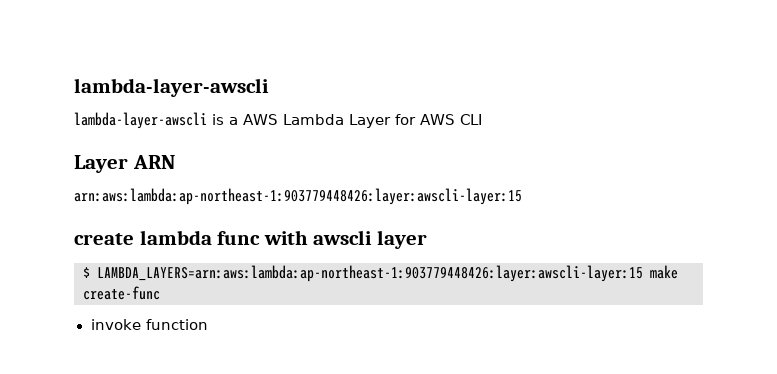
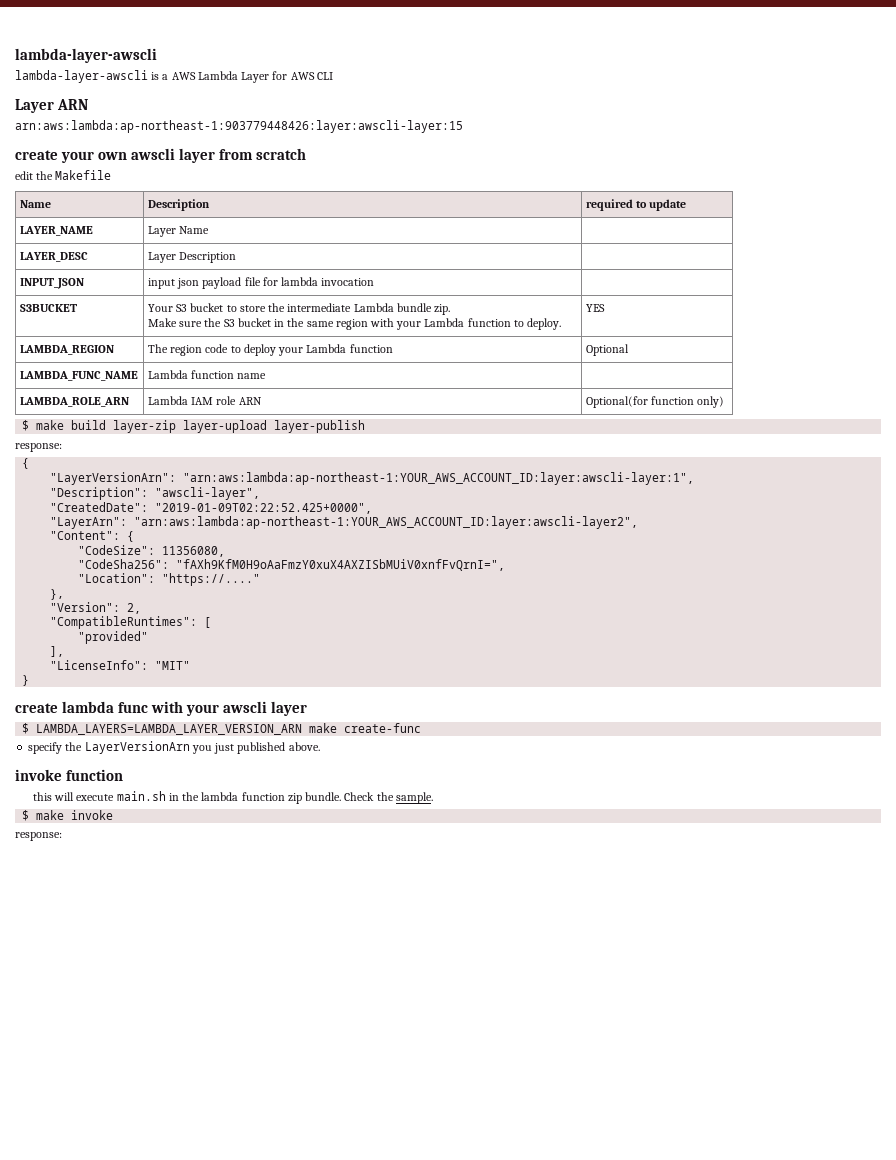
+ create your own awscli layer from scratch
+ edit the Makefile
+ Name | Description | required to update
+ LAYER_NAME | Layer Name |
+ LAYER_DESC | Layer Description |
+ INPUT_JSON | input json payload file for lambda invocation |
+ S3BUCKET | Your S3 bucket to store the intermediate Lambda bundle zip.
+ Make sure the S3 bucket in the same region with your Lambda function to deploy. | YES
+ LAMBDA_REGION | The region code to deploy your Lambda function | Optional
+ LAMBDA_FUNC_NAME | Lambda function name |
+ LAMBDA_ROLE_ARN | Lambda IAM role ARN | Optional(for function only)
+ $ make build layer-zip layer-upload layer-publish
+ response:
+ {
+ "LayerVersionArn": "arn:aws:lambda:ap-northeast-1:YOUR_AWS_ACCOUNT_ID:layer:awscli-layer:1",
+ "Description": "awscli-layer",
+ "CreatedDate": "2019-01-09T02:22:52.425+0000",
+ "LayerArn": "arn:aws:lambda:ap-northeast-1:YOUR_AWS_ACCOUNT_ID:layer:awscli-layer2",
+ "Content": {
+ "CodeSize": 11356080,
+ "CodeSha256": "fAXh9KfM0H9oAaFmzY0xuX4AXZISbMUiV0xnfFvQrnI=",
+ "Location": "https://...."
+ },
+ "Version": 2,
+ "CompatibleRuntimes": [
+ "provided"
+ ],
+ "LicenseInfo": "MIT"
+ }
- create lambda func with awscli layer
+ create lambda func with your awscli layer
- $ LAMBDA_LAYERS=arn:aws:lambda:ap-northeast-1:903779448426:layer:awscli-layer:15 make create-func
+ $ LAMBDA_LAYERS=LAMBDA_LAYER_VERSION_ARN make create-func
+ specify the LayerVersionArn you just published above.
  invoke function
+ this will execute main.sh in the lambda function zip bundle. Check the sample.
+ $ make invoke
+ response:

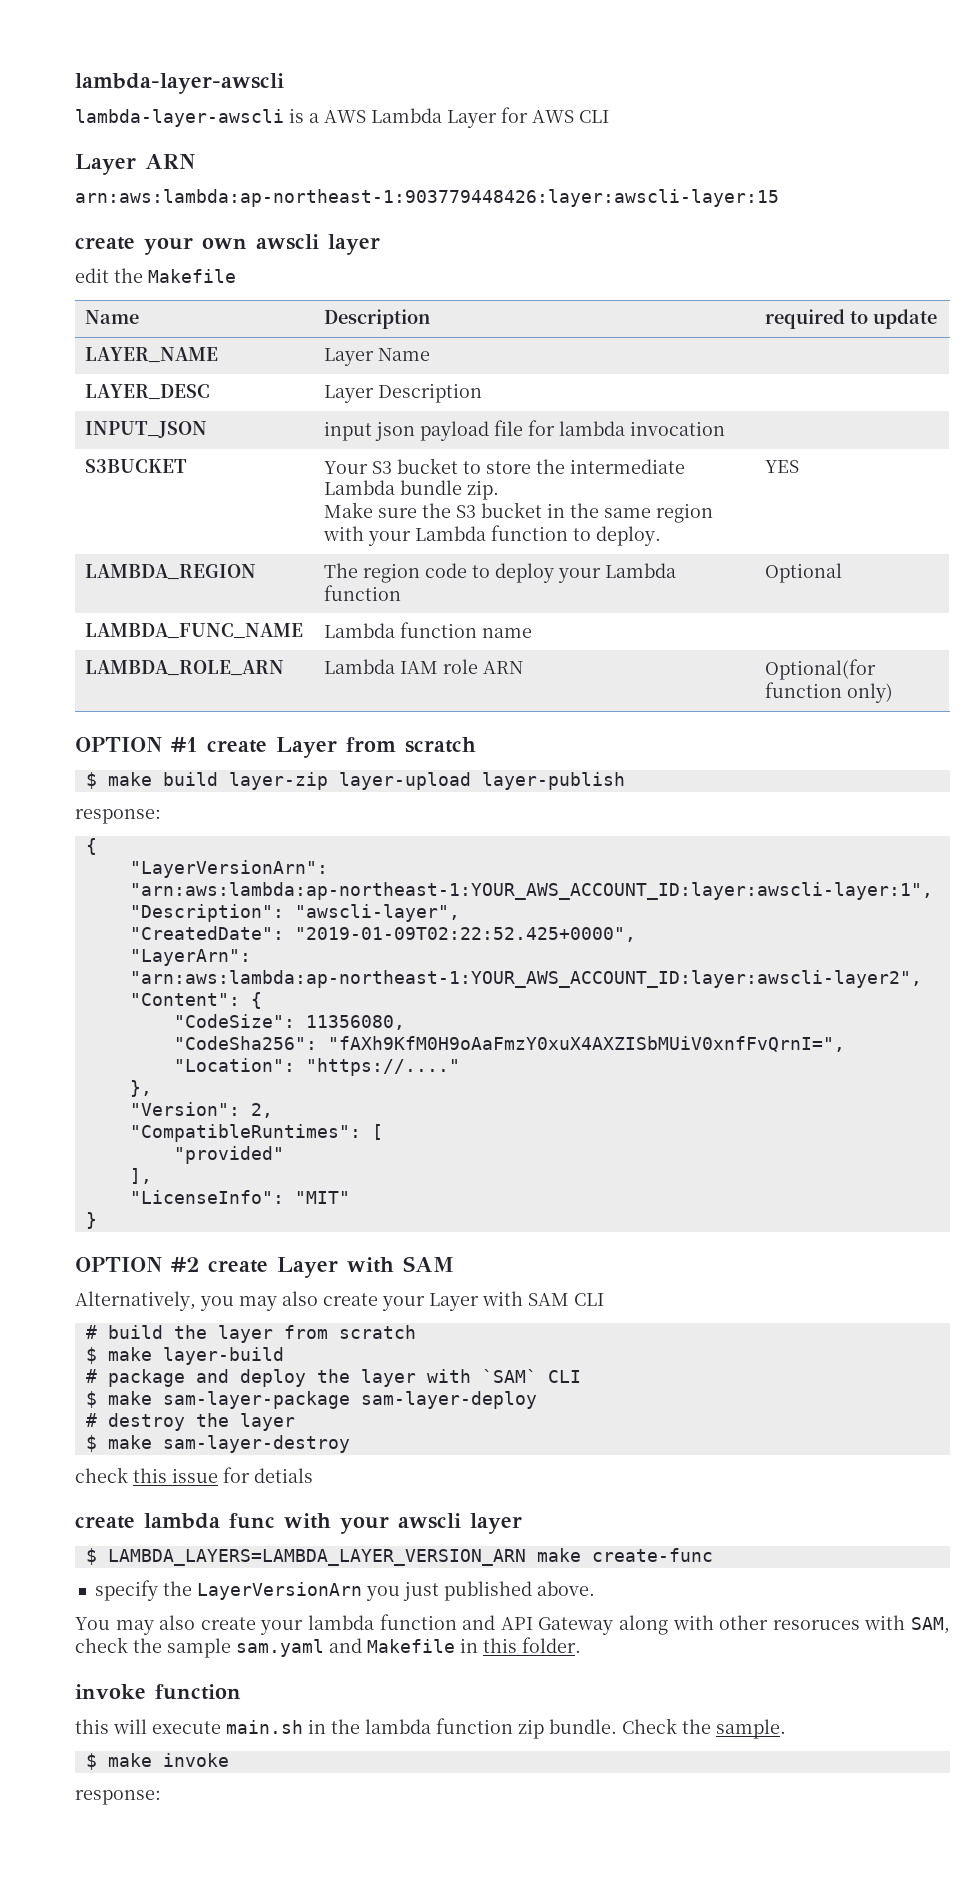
- create your own awscli layer from scratch
+ create your own awscli layer
+ OPTION #1 create Layer from scratch
+ OPTION #2 create Layer with SAM
+ Alternatively, you may also create your Layer with SAM CLI
+ # build the layer from scratch
+ $ make layer-build
+ # package and deploy the layer with `SAM` CLI
+ $ make sam-layer-package sam-layer-deploy
+ # destroy the layer
+ $ make sam-layer-destroy
+ check this issue for detials
+ You may also create your lambda function and API Gateway along with other resoruces with SAM, check the sample sam.yaml and Makefile in this folder.

